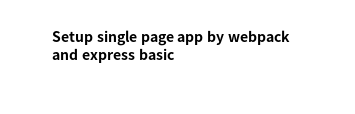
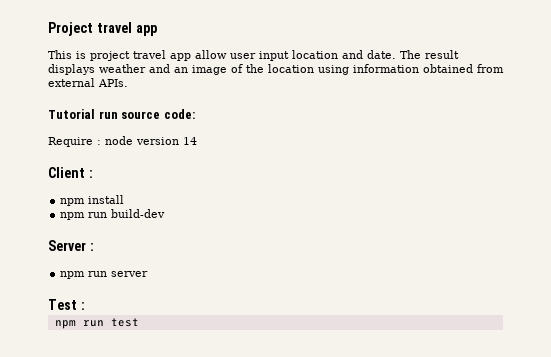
- Setup single page app by webpack and express basic
+ Project travel app
+ This is project travel app allow user input location and date. The result displays weather and an image of the location using information obtained from external APIs.
+ Tutorial run source code:
+ Require : node version 14
+ Client :
+ npm install
+ npm run build-dev
+ Server :
+ npm run server
+ Test :
+ npm run test

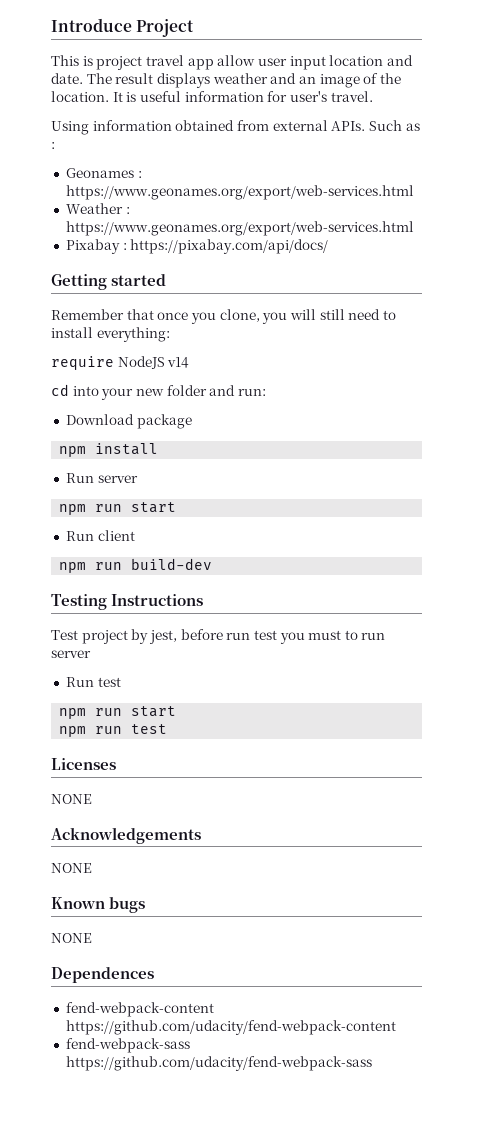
- Project travel app
+ Introduce Project
- The result displays weather and an image of the location using information obtained from external APIs.
- Tutorial run source code:
- Require : node version 14
- Client :
+ The result displays weather and an image of the location. It is useful information for user's travel.
+ Using information obtained from external APIs. Such as :
+ Geonames : https://www.geonames.org/export/web-services.html
+ Weather : https://www.geonames.org/export/web-services.html
+ Pixabay : https://pixabay.com/api/docs/
+ Getting started
+ Remember that once you clone, you will still need to install everything:
+ require NodeJS v14
+ cd into your new folder and run:
+ Download package
  npm install
+ Run server
+ npm run start
+ Run client
  npm run build-dev
- Server :
- npm run server
- Test :
+ Testing Instructions
+ Test project by jest, before run test you must to run server
+ Run test
+ npm run start
+ Licenses
+ NONE
+ Acknowledgements
+ NONE
+ Known bugs
+ NONE
+ Dependences
+ fend-webpack-content https://github.com/udacity/fend-webpack-content
+ fend-webpack-sass https://github.com/udacity/fend-webpack-sass

